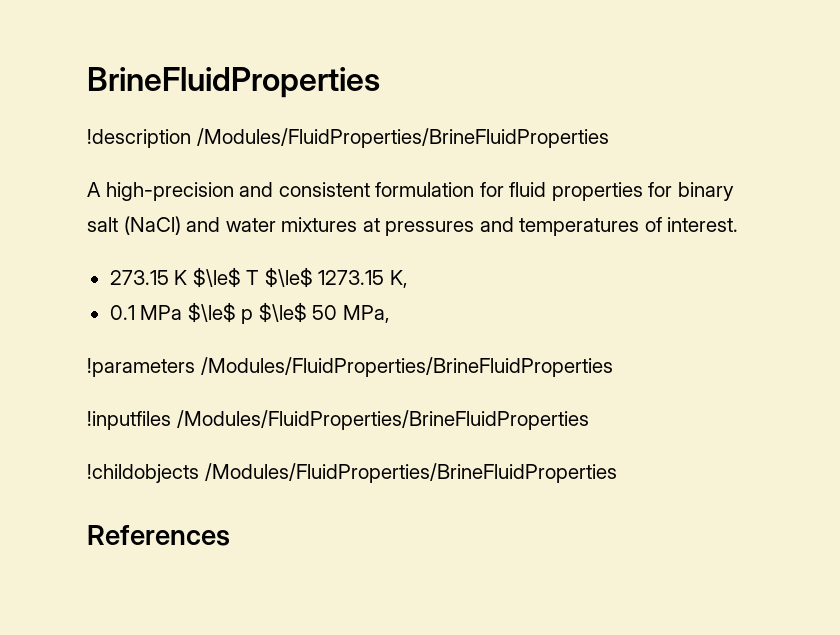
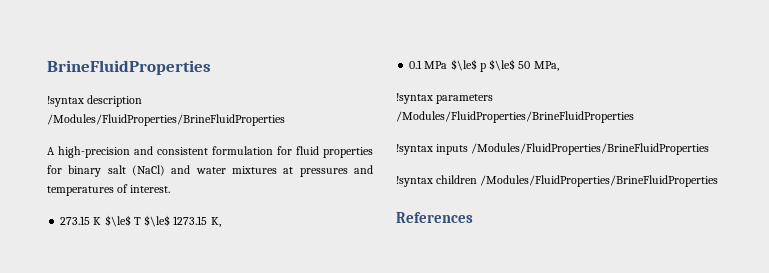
- !description /Modules/FluidProperties/BrineFluidProperties
+ !syntax description /Modules/FluidProperties/BrineFluidProperties
- !parameters /Modules/FluidProperties/BrineFluidProperties
- !inputfiles /Modules/FluidProperties/BrineFluidProperties
- !childobjects /Modules/FluidProperties/BrineFluidProperties
+ !syntax parameters /Modules/FluidProperties/BrineFluidProperties
+ !syntax inputs /Modules/FluidProperties/BrineFluidProperties
+ !syntax children /Modules/FluidProperties/BrineFluidProperties

